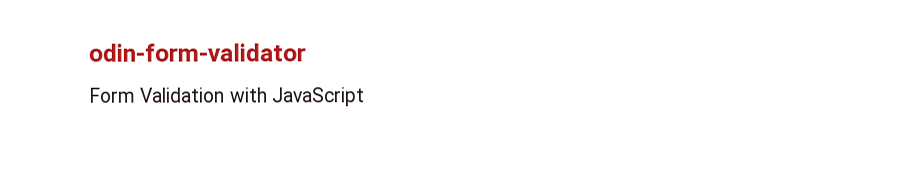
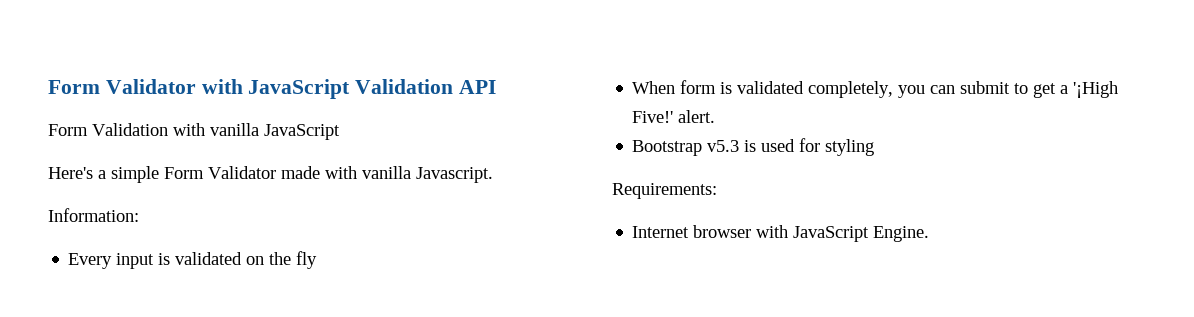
- odin-form-validator
+ Form Validator with JavaScript Validation API
- Form Validation with JavaScript
+ Form Validation with vanilla JavaScript
+ Here's a simple Form Validator made with vanilla Javascript.
+ Information:
+ Every input is validated on the fly
+ When form is validated completely, you can submit to get a '¡High Five!' alert.
+ Bootstrap v5.3 is used for styling
+ Requirements:
+ Internet browser with JavaScript Engine.

